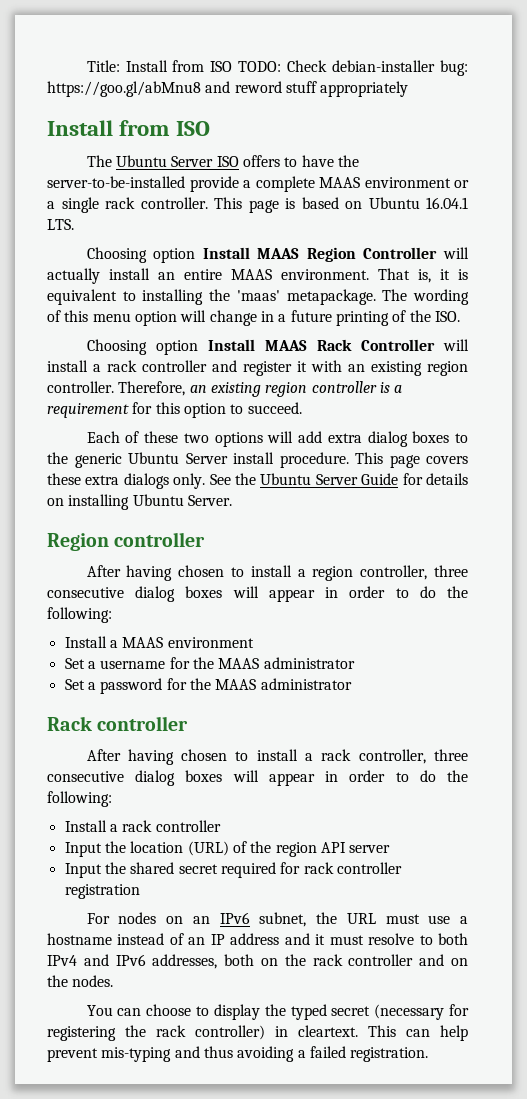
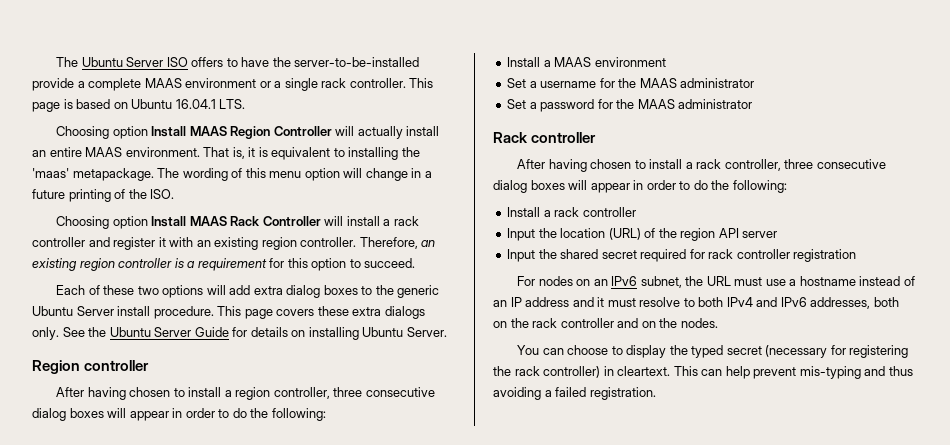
- Title: Install from ISO TODO: Check debian-installer bug: https://goo.gl/abMnu8 and reword stuff appropriately
- Install from ISO

